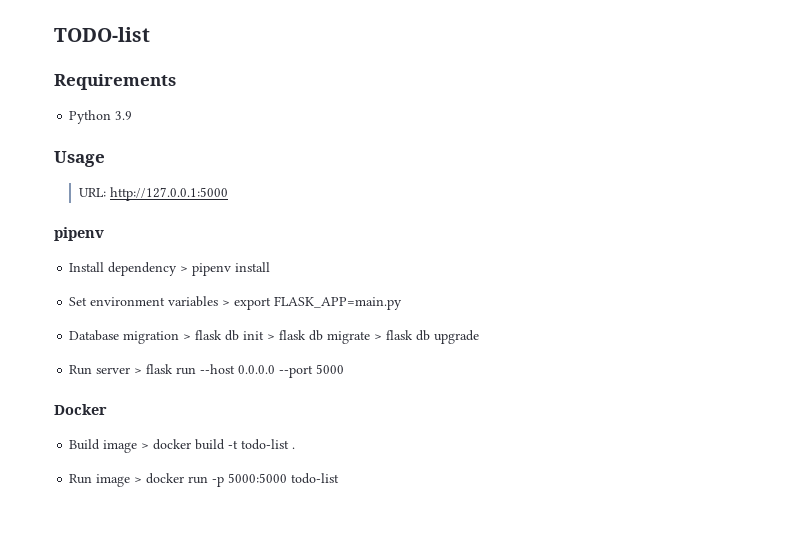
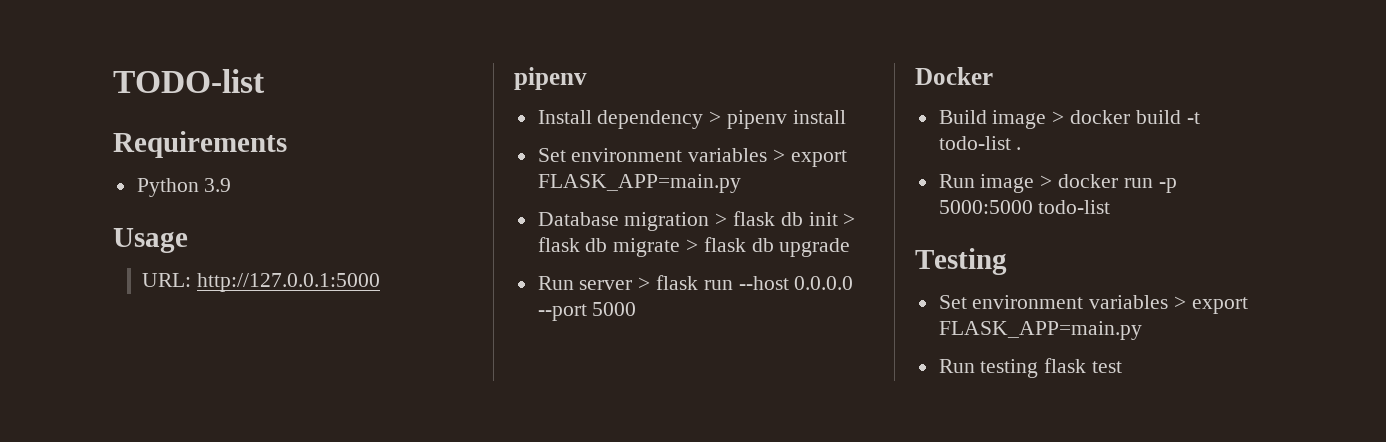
+ Testing
+ Set environment variables > export FLASK_APP=main.py
+ Run testing flask test

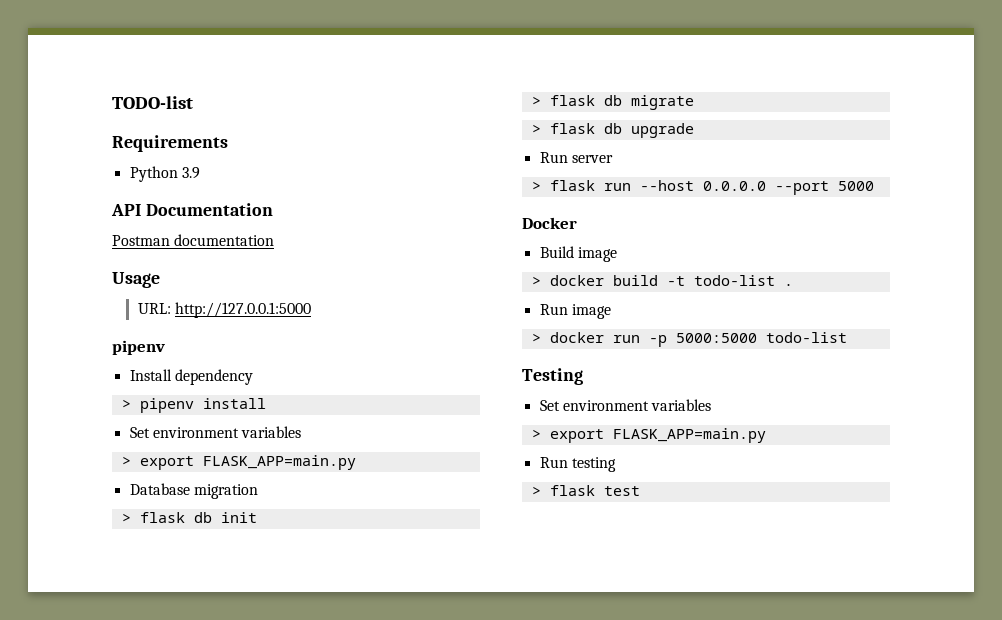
+ API Documentation
+ Postman documentation
- Install dependency > pipenv install
- Set environment variables > export FLASK_APP=main.py
+ Install dependency
+ > pipenv install
+ Set environment variables
+ > export FLASK_APP=main.py
- Database migration > flask db init > flask db migrate > flask db upgrade
+ Database migration
+ > flask db init
+ > flask db migrate
+ > flask db upgrade
- Run server > flask run --host 0.0.0.0 --port 5000
+ Run server
+ > flask run --host 0.0.0.0 --port 5000
- Build image > docker build -t todo-list .
+ Build image
+ > docker build -t todo-list .
- Run image > docker run -p 5000:5000 todo-list
+ Run image
+ > docker run -p 5000:5000 todo-list
  Testing
- Set environment variables > export FLASK_APP=main.py
+ Set environment variables
+ > export FLASK_APP=main.py
- Run testing flask test
+ Run testing
+ > flask test

